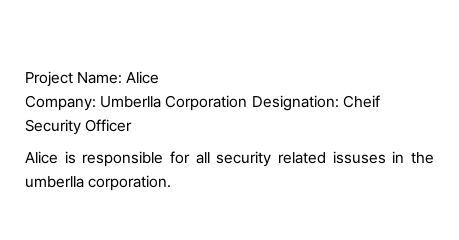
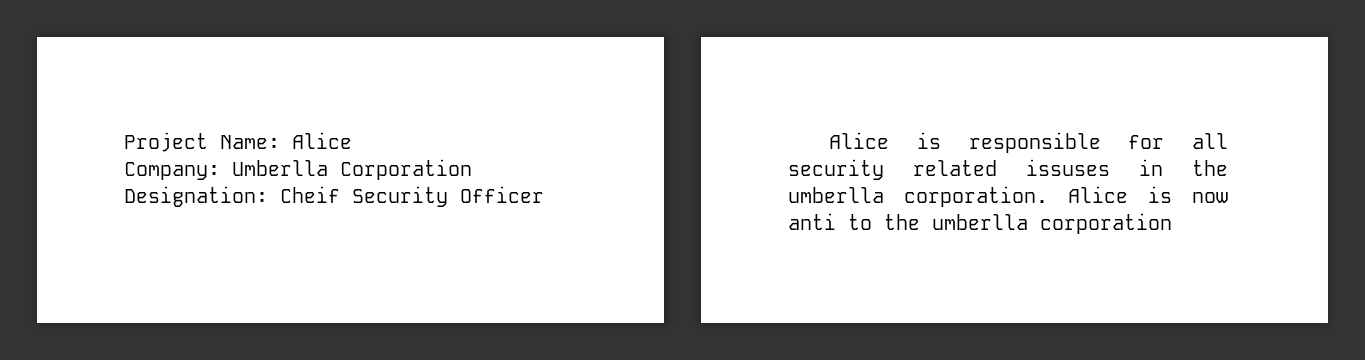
+ Alice is now anti to the umberlla corporation

